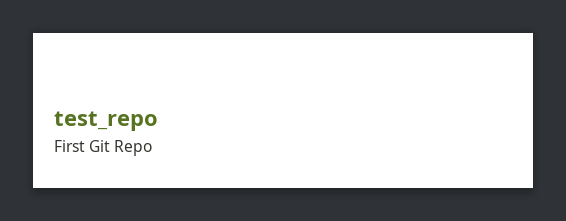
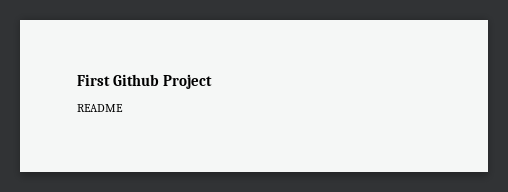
- test_repo
- First Git Repo
+ First Github Project
+ README

